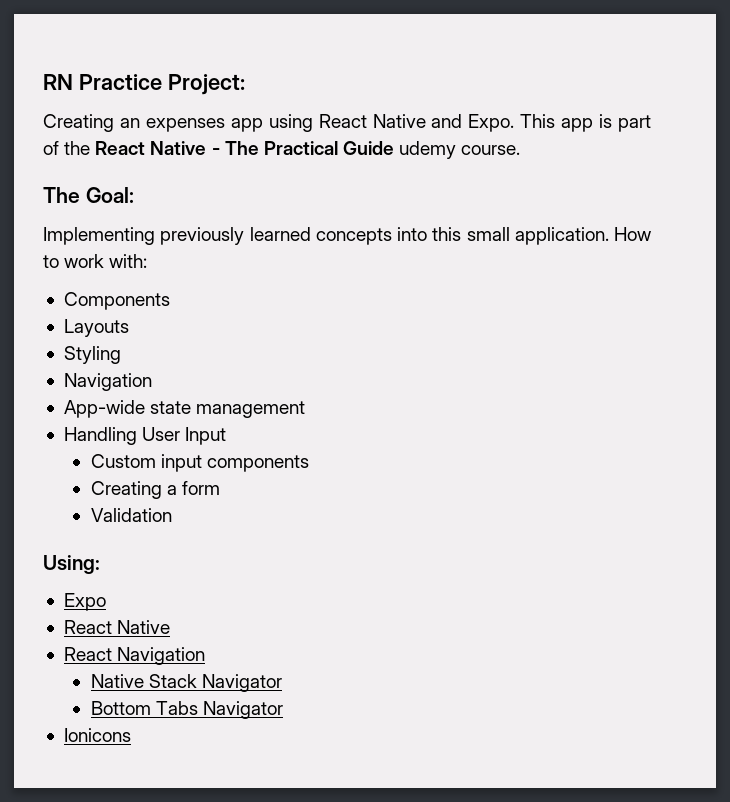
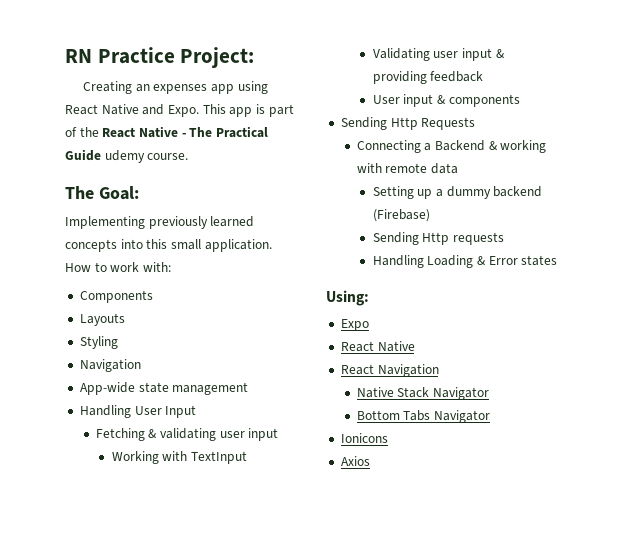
- Custom input components
- Creating a form
- Validation
+ Fetching & validating user input
+ Working with TextInput
+ Validating user input & providing feedback
+ User input & components
+ Sending Http Requests
+ Connecting a Backend & working with remote data
+ Setting up a dummy backend (Firebase)
+ Sending Http requests
+ Handling Loading & Error states
+ Axios

